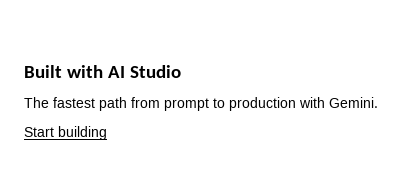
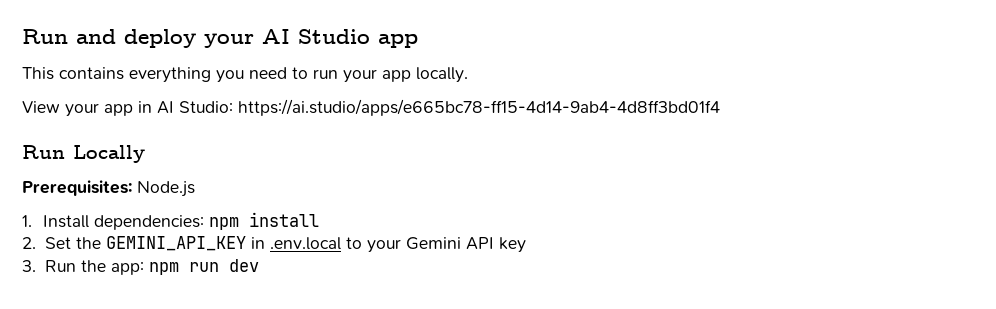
- Built with AI Studio
- The fastest path from prompt to production with Gemini.
- Start building
+ Run and deploy your AI Studio app
+ This contains everything you need to run your app locally.
+ View your app in AI Studio: https://ai.studio/apps/e665bc78-ff15-4d14-9ab4-4d8ff3bd01f4
+ Run Locally
+ Prerequisites: Node.js
+ 1. Install dependencies: npm install
+ 2. Set the GEMINI_API_KEY in .env.local to your Gemini API key
+ 3. Run the app: npm run dev

